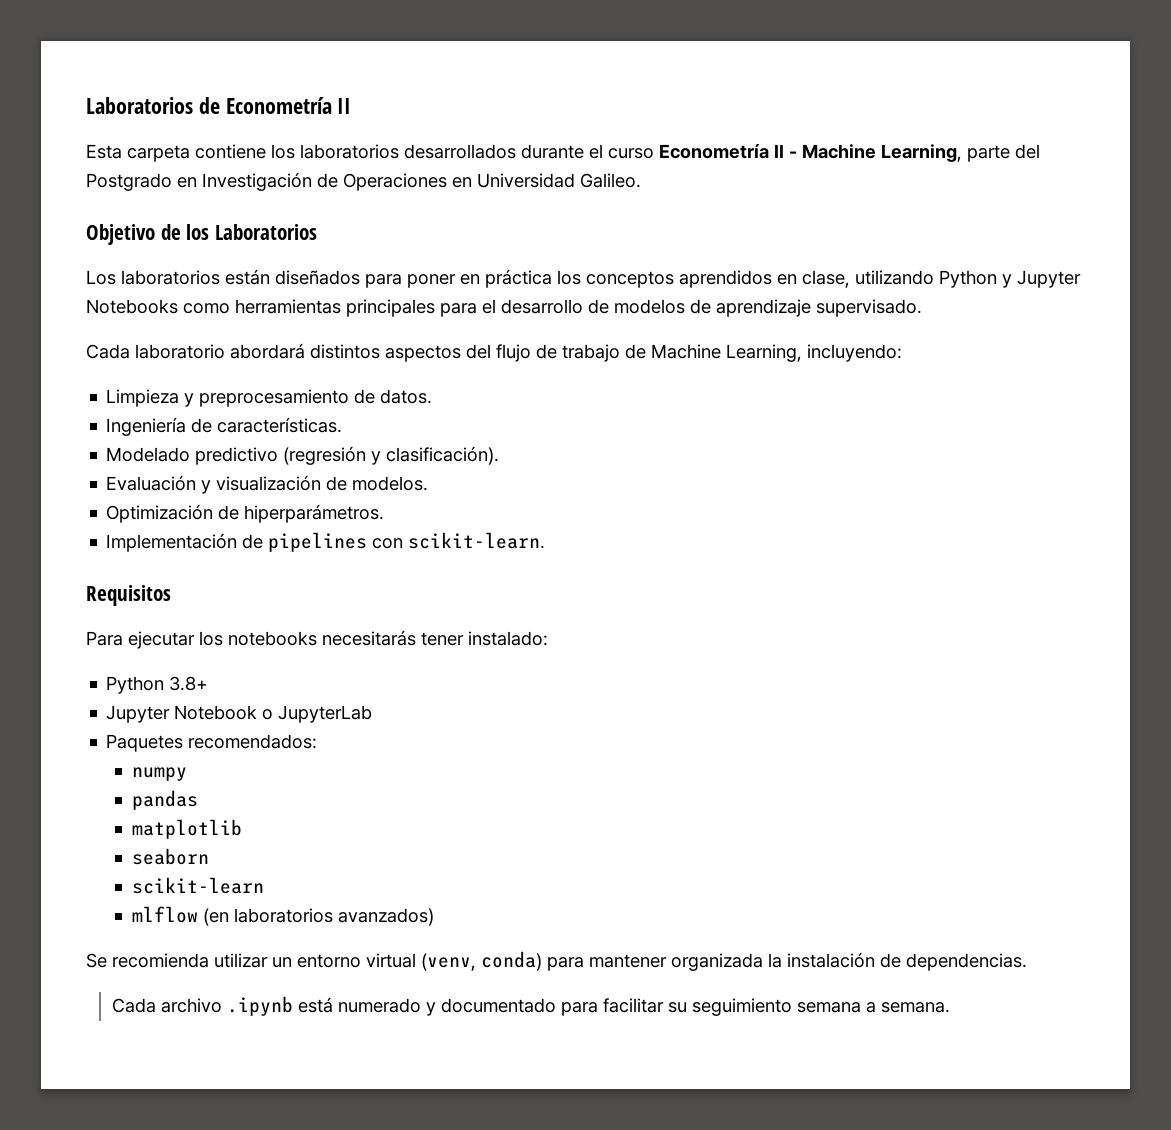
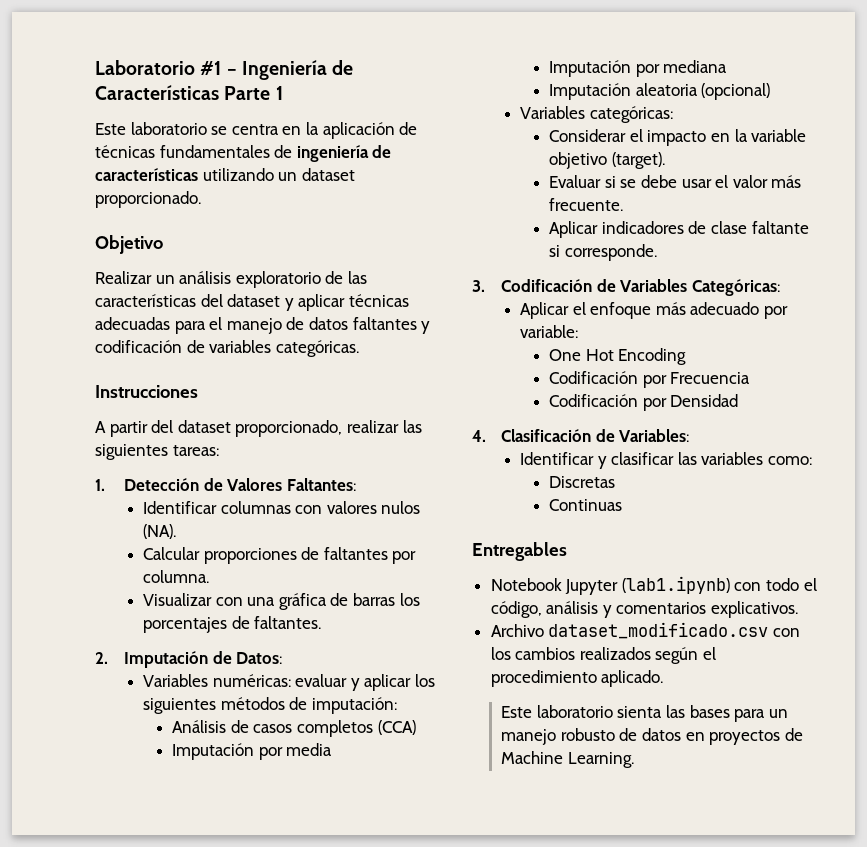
- Laboratorios de Econometría II
- Esta carpeta contiene los laboratorios desarrollados durante el curso Econometría II - Machine Learning, parte del Postgrado en Investigación de Operaciones en Universidad Galileo.
- Objetivo de los Laboratorios
- Los laboratorios están diseñados para poner en práctica los conceptos aprendidos en clase, utilizando Python y Jupyter Notebooks como herramientas principales para el desarrollo de modelos de aprendizaje supervisado.
- Cada laboratorio abordará distintos aspectos del flujo de trabajo de Machine Learning, incluyendo:
- Limpieza y preprocesamiento de datos.
- Ingeniería de características.
- Modelado predictivo (regresión y clasificación).
- Evaluación y visualización de modelos.
- Optimización de hiperparámetros.
- Implementación de pipelines con scikit-learn.
- Requisitos
- Para ejecutar los notebooks necesitarás tener instalado:
- Python 3.8+
- Jupyter Notebook o JupyterLab
- Paquetes recomendados:
- numpy
- pandas
- matplotlib
- seaborn
- scikit-learn
- mlflow (en laboratorios avanzados)
- Se recomienda utilizar un entorno virtual (venv, conda) para mantener organizada la instalación de dependencias.
- Cada archivo .ipynb está numerado y documentado para facilitar su seguimiento semana a semana.
+ Laboratorio #1 – Ingeniería de Características Parte 1
+ Este laboratorio se centra en la aplicación de técnicas fundamentales de ingeniería de características utilizando un dataset proporcionado.
+ Objetivo
+ Realizar un análisis exploratorio de las características del dataset y aplicar técnicas adecuadas para el manejo de datos faltantes y codificación de variables categóricas.
+ Instrucciones
+ A partir del dataset proporcionado, realizar las siguientes tareas:
+ 1. Detección de Valores Faltantes:
+ Identificar columnas con valores nulos (NA).
+ Calcular proporciones de faltantes por columna.
+ Visualizar con una gráfica de barras los porcentajes de faltantes.
+ 2. Imputación de Datos:
+ Variables numéricas: evaluar y aplicar los siguientes métodos de imputación:
+ Análisis de casos completos (CCA)
+ Imputación por media
+ Imputación por mediana
+ Imputación aleatoria (opcional)
+ Variables categóricas:
+ Considerar el impacto en la variable objetivo (target).
+ Evaluar si se debe usar el valor más frecuente.
+ Aplicar indicadores de clase faltante si corresponde.
+ 3. Codificación de Variables Categóricas:
+ Aplicar el enfoque más adecuado por variable:
+ One Hot Encoding
+ Codificación por Frecuencia
+ Codificación por Densidad
+ 4. Clasificación de Variables:
+ Identificar y clasificar las variables como:
+ Discretas
+ Continuas
+ Entregables
+ Notebook Jupyter (lab1.ipynb) con todo el código, análisis y comentarios explicativos.
+ Archivo dataset_modificado.csv con los cambios realizados según el procedimiento aplicado.
+ Este laboratorio sienta las bases para un manejo robusto de datos en proyectos de Machine Learning.

